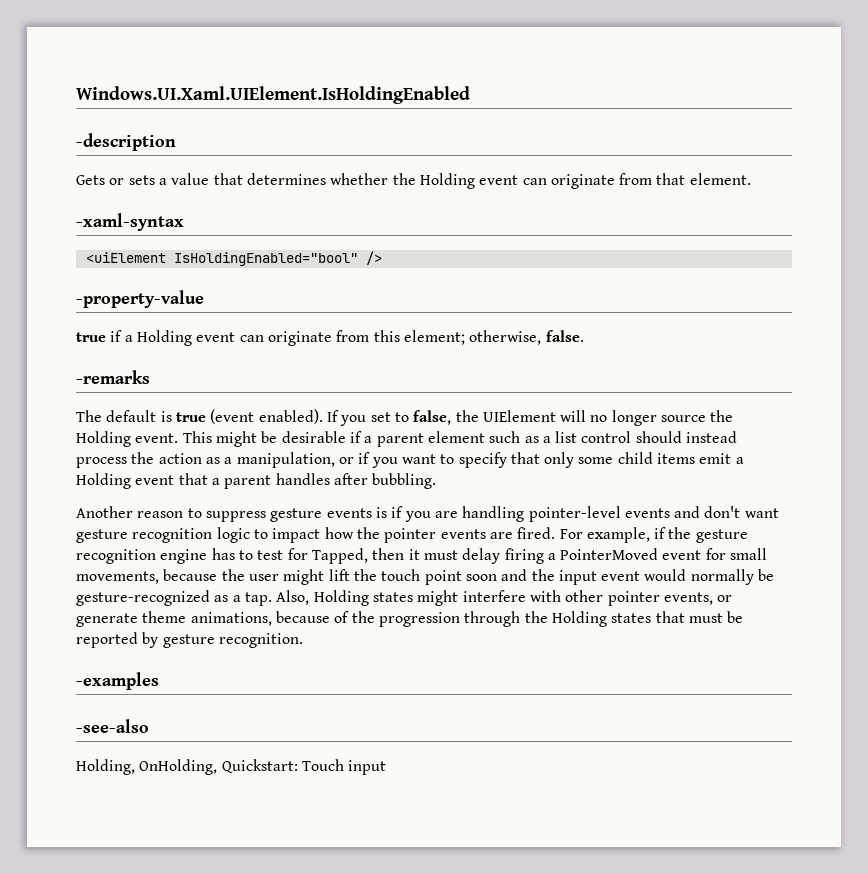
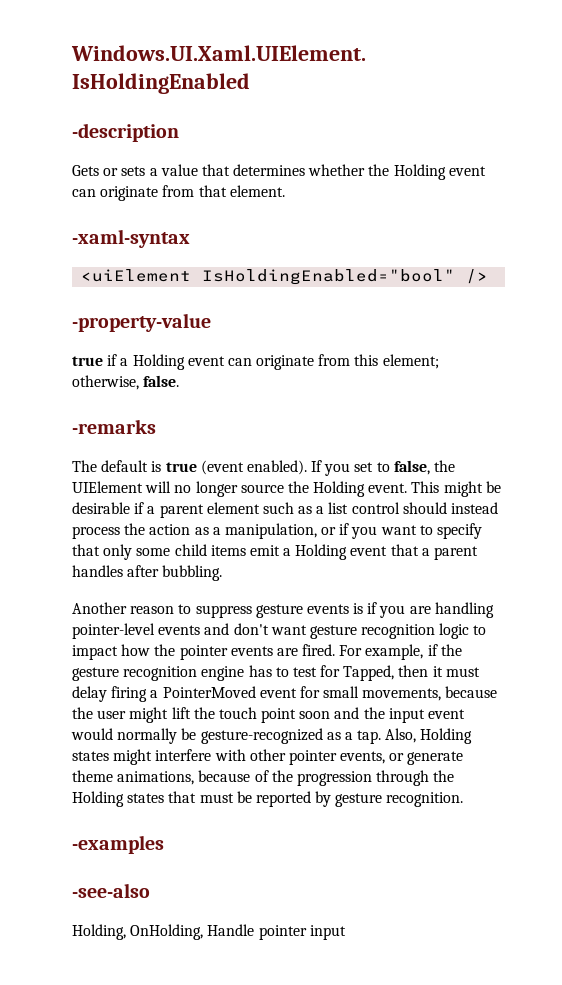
- Holding, OnHolding, Quickstart: Touch input
+ Holding, OnHolding, Handle pointer input

